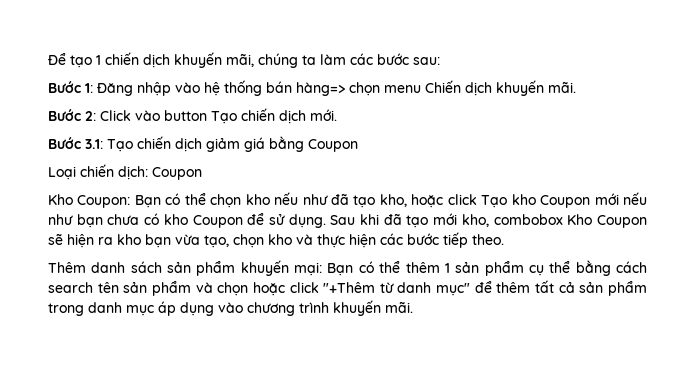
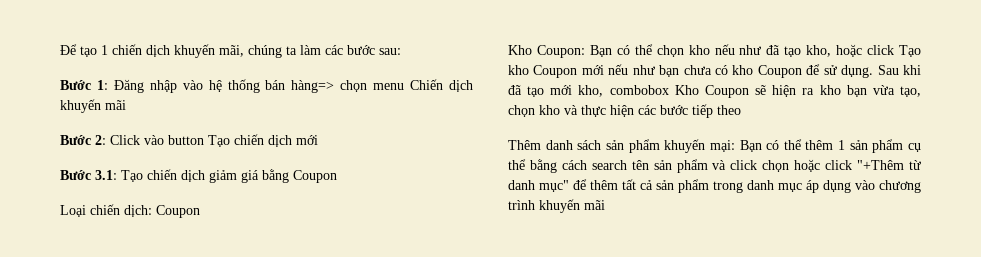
- Bước 1: Đăng nhập vào hệ thống bán hàng=> chọn menu Chiến dịch khuyến mãi.
+ Bước 1: Đăng nhập vào hệ thống bán hàng=> chọn menu Chiến dịch khuyến mãi
- Bước 2: Click vào button Tạo chiến dịch mới.
+ Bước 2: Click vào button Tạo chiến dịch mới
- Sau khi đã tạo mới kho, combobox Kho Coupon sẽ hiện ra kho bạn vừa tạo, chọn kho và thực hiện các bước tiếp theo.
+ Sau khi đã tạo mới kho, combobox Kho Coupon sẽ hiện ra kho bạn vừa tạo, chọn kho và thực hiện các bước tiếp theo
- Thêm danh sách sản phẩm khuyến mại: Bạn có thể thêm 1 sản phẩm cụ thể bằng cách search tên sản phẩm và chọn hoặc click "+Thêm từ danh mục" để thêm tất cả sản phẩm trong danh mục áp dụng vào chương trình khuyến mãi.
+ Thêm danh sách sản phẩm khuyến mại: Bạn có thể thêm 1 sản phẩm cụ thể bằng cách search tên sản phẩm và click chọn hoặc click "+Thêm từ danh mục" để thêm tất cả sản phẩm trong danh mục áp dụng vào chương trình khuyến mãi

